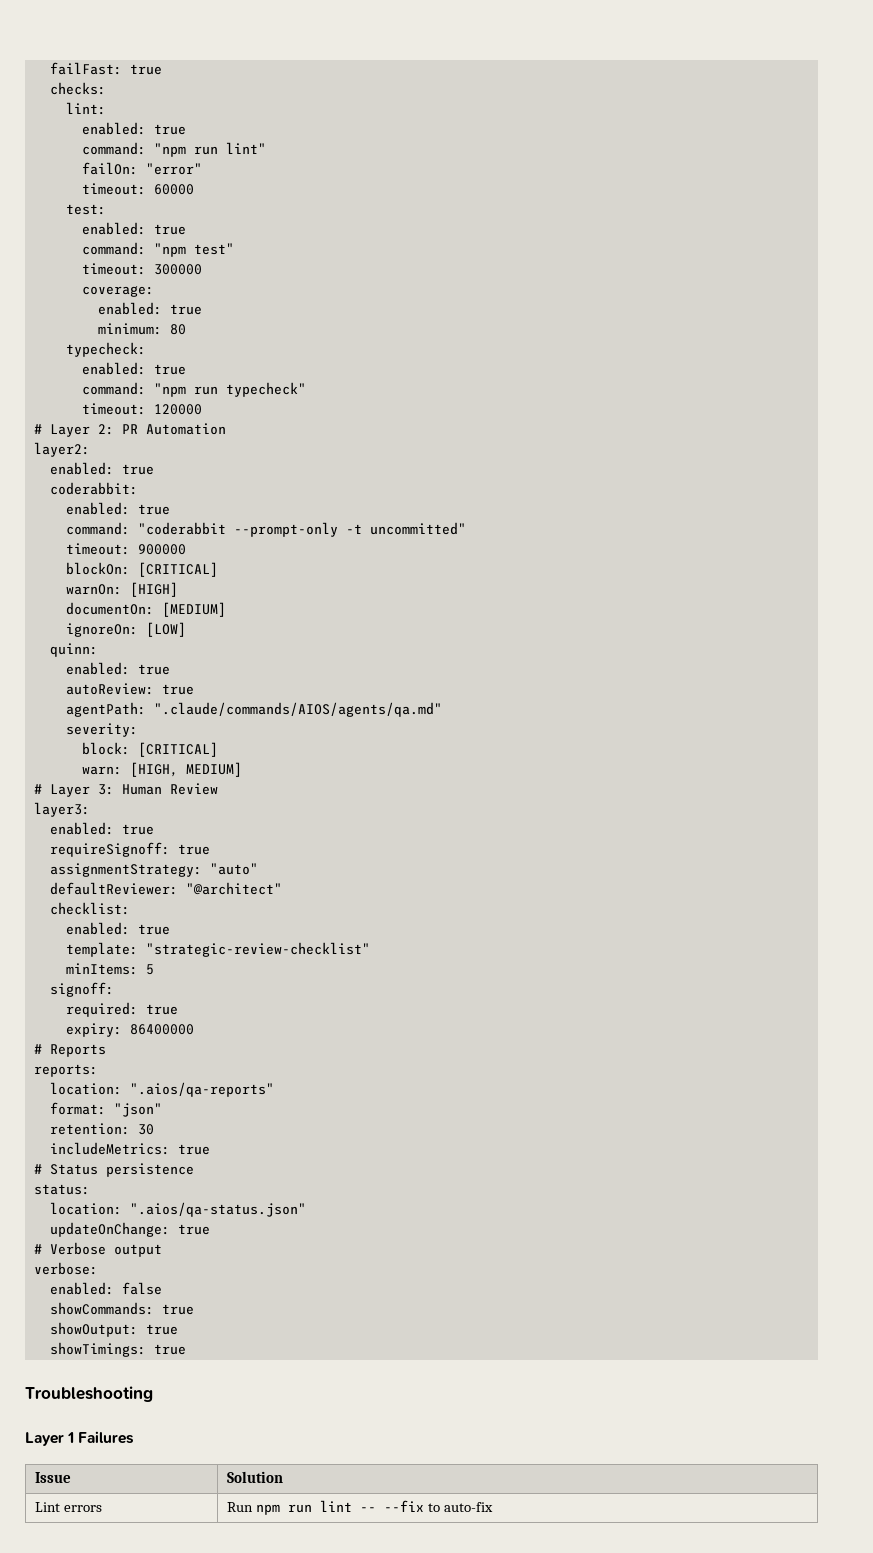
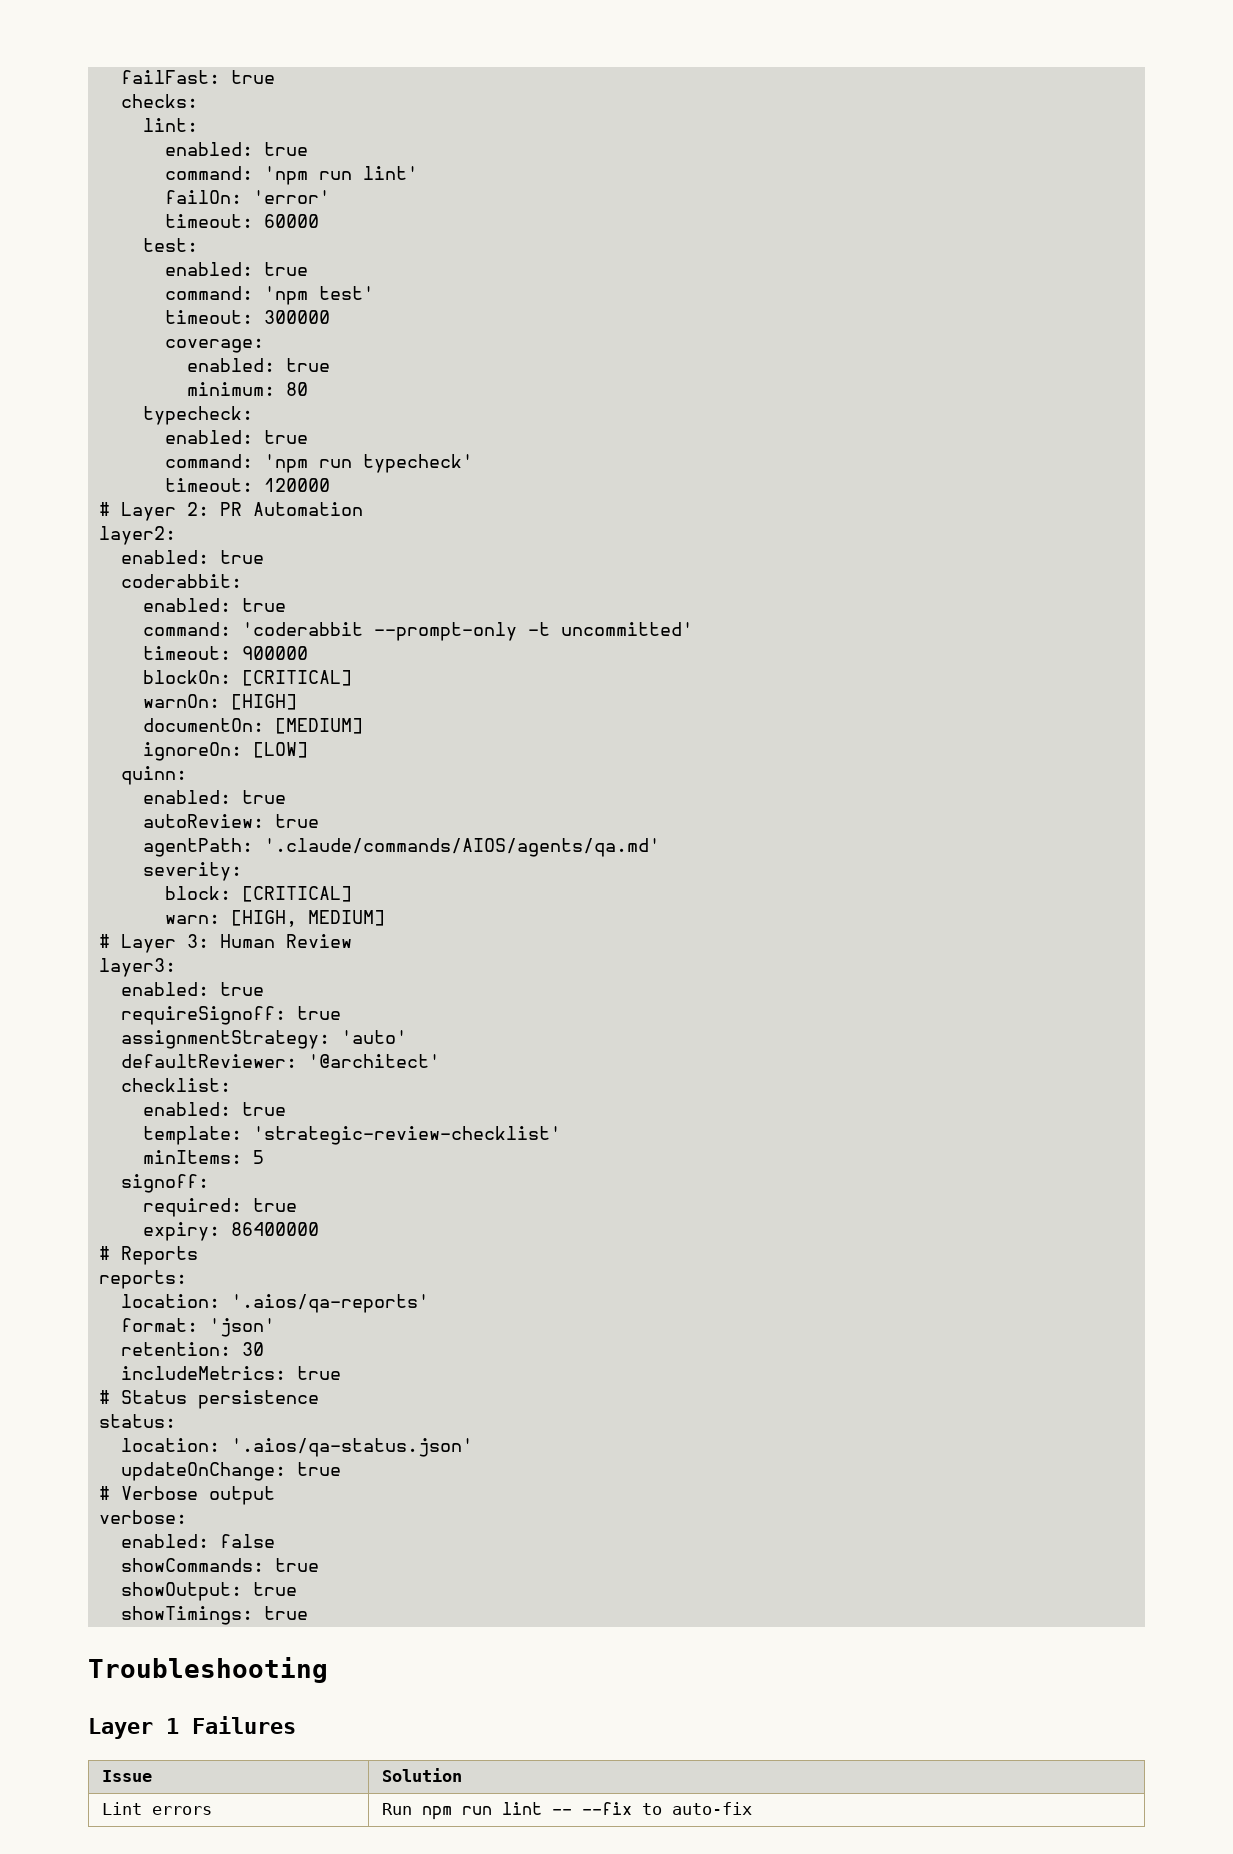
- command: "npm run lint"
+ command: 'npm run lint'
- failOn: "error"
+ failOn: 'error'
- command: "npm test"
+ command: 'npm test'
- command: "npm run typecheck"
+ command: 'npm run typecheck'
- command: "coderabbit --prompt-only -t uncommitted"
+ command: 'coderabbit --prompt-only -t uncommitted'
- agentPath: ".claude/commands/AIOS/agents/qa.md"
+ agentPath: '.claude/commands/AIOS/agents/qa.md'
- assignmentStrategy: "auto"
+ assignmentStrategy: 'auto'
- defaultReviewer: "@architect"
+ defaultReviewer: '@architect'
- template: "strategic-review-checklist"
+ template: 'strategic-review-checklist'
- location: ".aios/qa-reports"
+ location: '.aios/qa-reports'
- format: "json"
+ format: 'json'
- location: ".aios/qa-status.json"
+ location: '.aios/qa-status.json'

